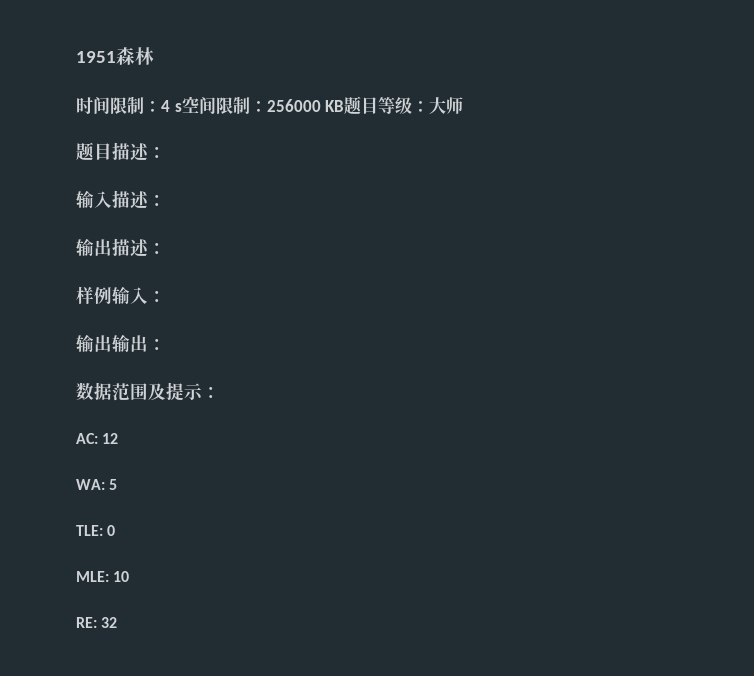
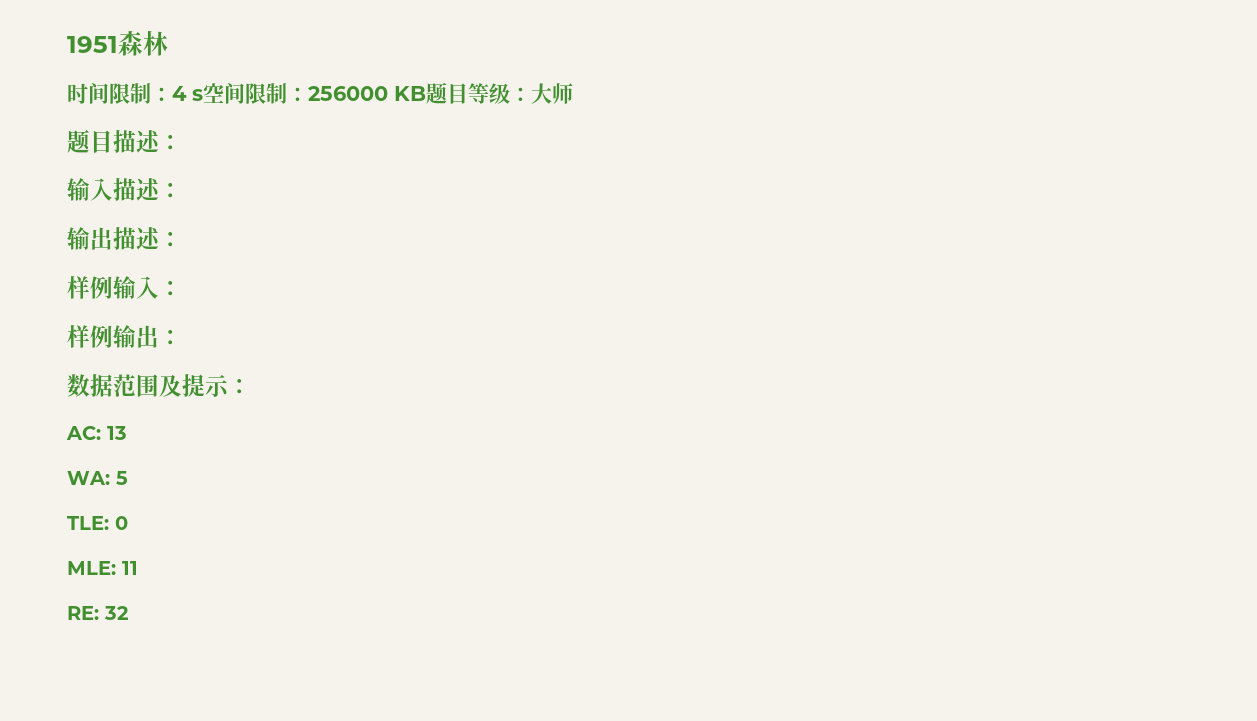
- 输出输出：
+ 样例输出：
- AC: 12
+ AC: 13
- MLE: 10
+ MLE: 11

